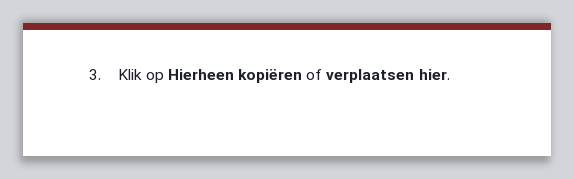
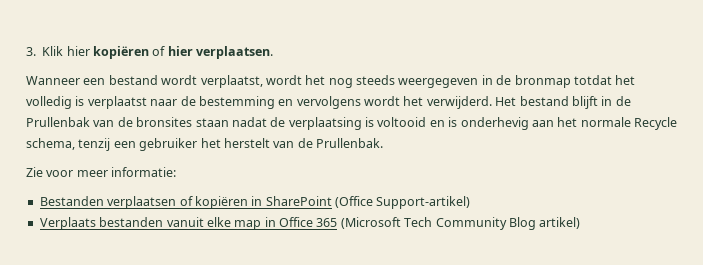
- 3. Klik op Hierheen kopiëren of verplaatsen hier.
+ 3. Klik hier kopiëren of hier verplaatsen.
+ Wanneer een bestand wordt verplaatst, wordt het nog steeds weergegeven in de bronmap totdat het volledig is verplaatst naar de bestemming en vervolgens wordt het verwijderd. Het bestand blijft in de Prullenbak van de bronsites staan nadat de verplaatsing is voltooid en is onderhevig aan het normale Recycle schema, tenzij een gebruiker het herstelt van de Prullenbak.
+ Zie voor meer informatie:
+ Bestanden verplaatsen of kopiëren in SharePoint (Office Support-artikel)
+ Verplaats bestanden vanuit elke map in Office 365 (Microsoft Tech Community Blog artikel)

